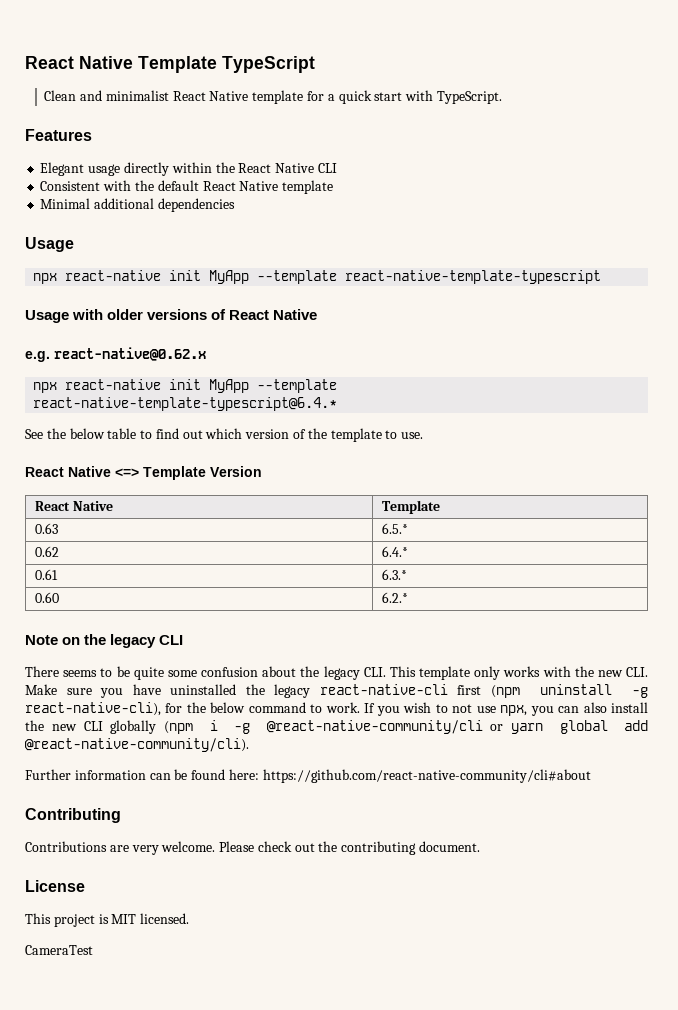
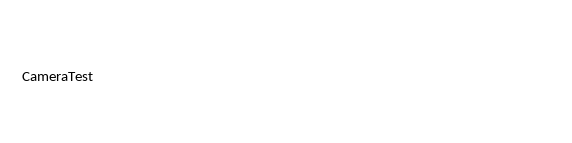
- React Native Template TypeScript
- Clean and minimalist React Native template for a quick start with TypeScript.
- Features
- Elegant usage directly within the React Native CLI
- Consistent with the default React Native template
- Minimal additional dependencies
- Usage
- npx react-native init MyApp --template react-native-template-typescript
- Usage with older versions of React Native
- e.g. react-native@0.62.x
- npx react-native init MyApp --template react-native-template-typescript@6.4.*
- See the below table to find out which version of the template to use.
- React Native <=> Template Version
- React Native | Template
- 0.63 | 6.5.*
- 0.62 | 6.4.*
- 0.61 | 6.3.*
- 0.60 | 6.2.*
- Note on the legacy CLI
- There seems to be quite some confusion about the legacy CLI. This template only works with the new CLI. Make sure you have uninstalled the legacy react-native-cli first (npm uninstall -g react-native-cli), for the below command to work. If you wish to not use npx, you can also install the new CLI globally (npm i -g @react-native-community/cli or yarn global add @react-native-community/cli).
- Further information can be found here: https://github.com/react-native-community/cli#about
- Contributing
- Contributions are very welcome. Please check out the contributing document.
- License
- This project is MIT licensed.

